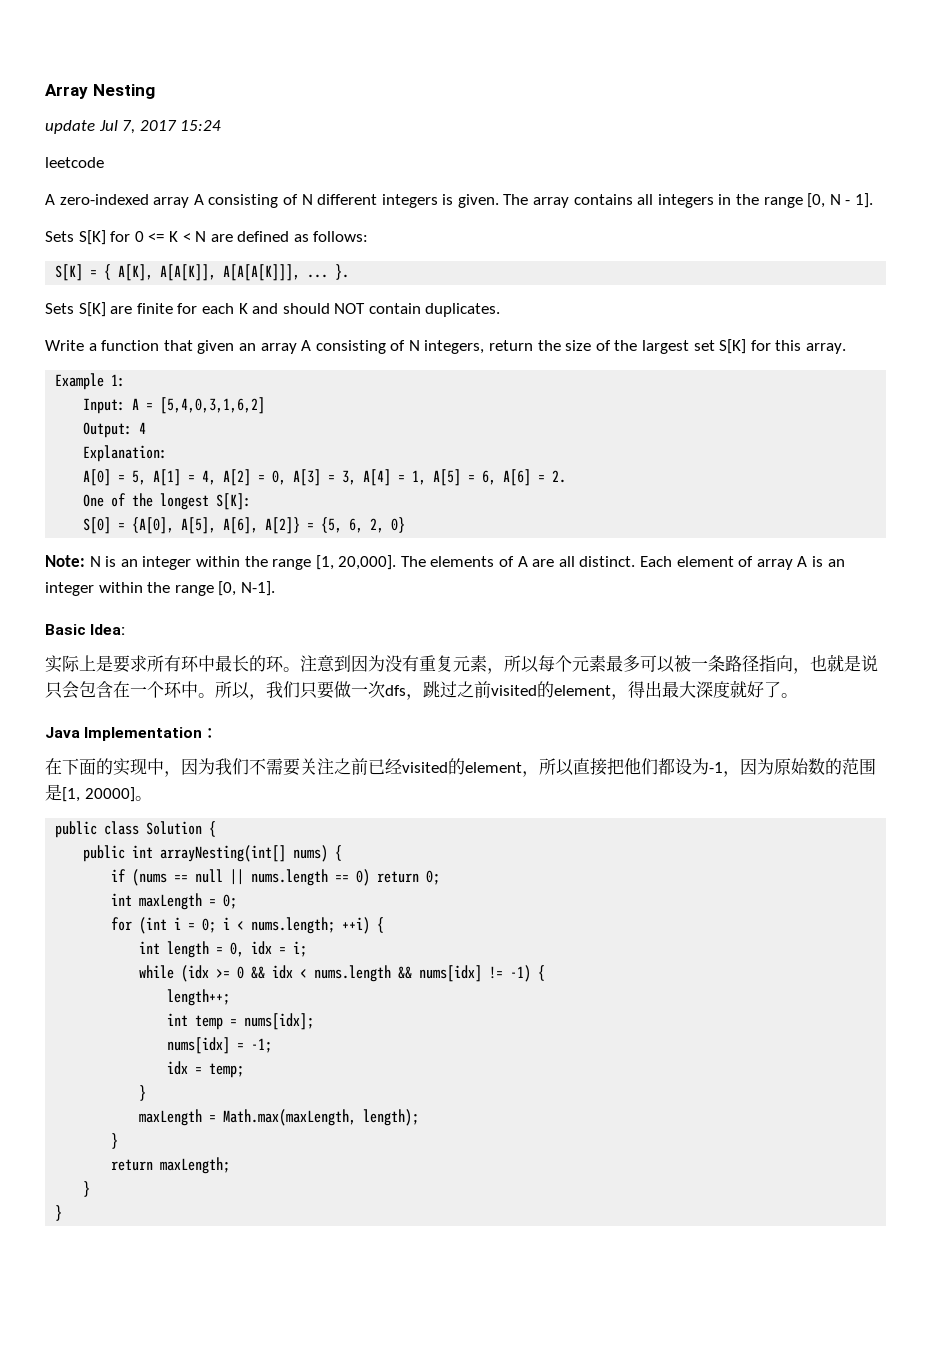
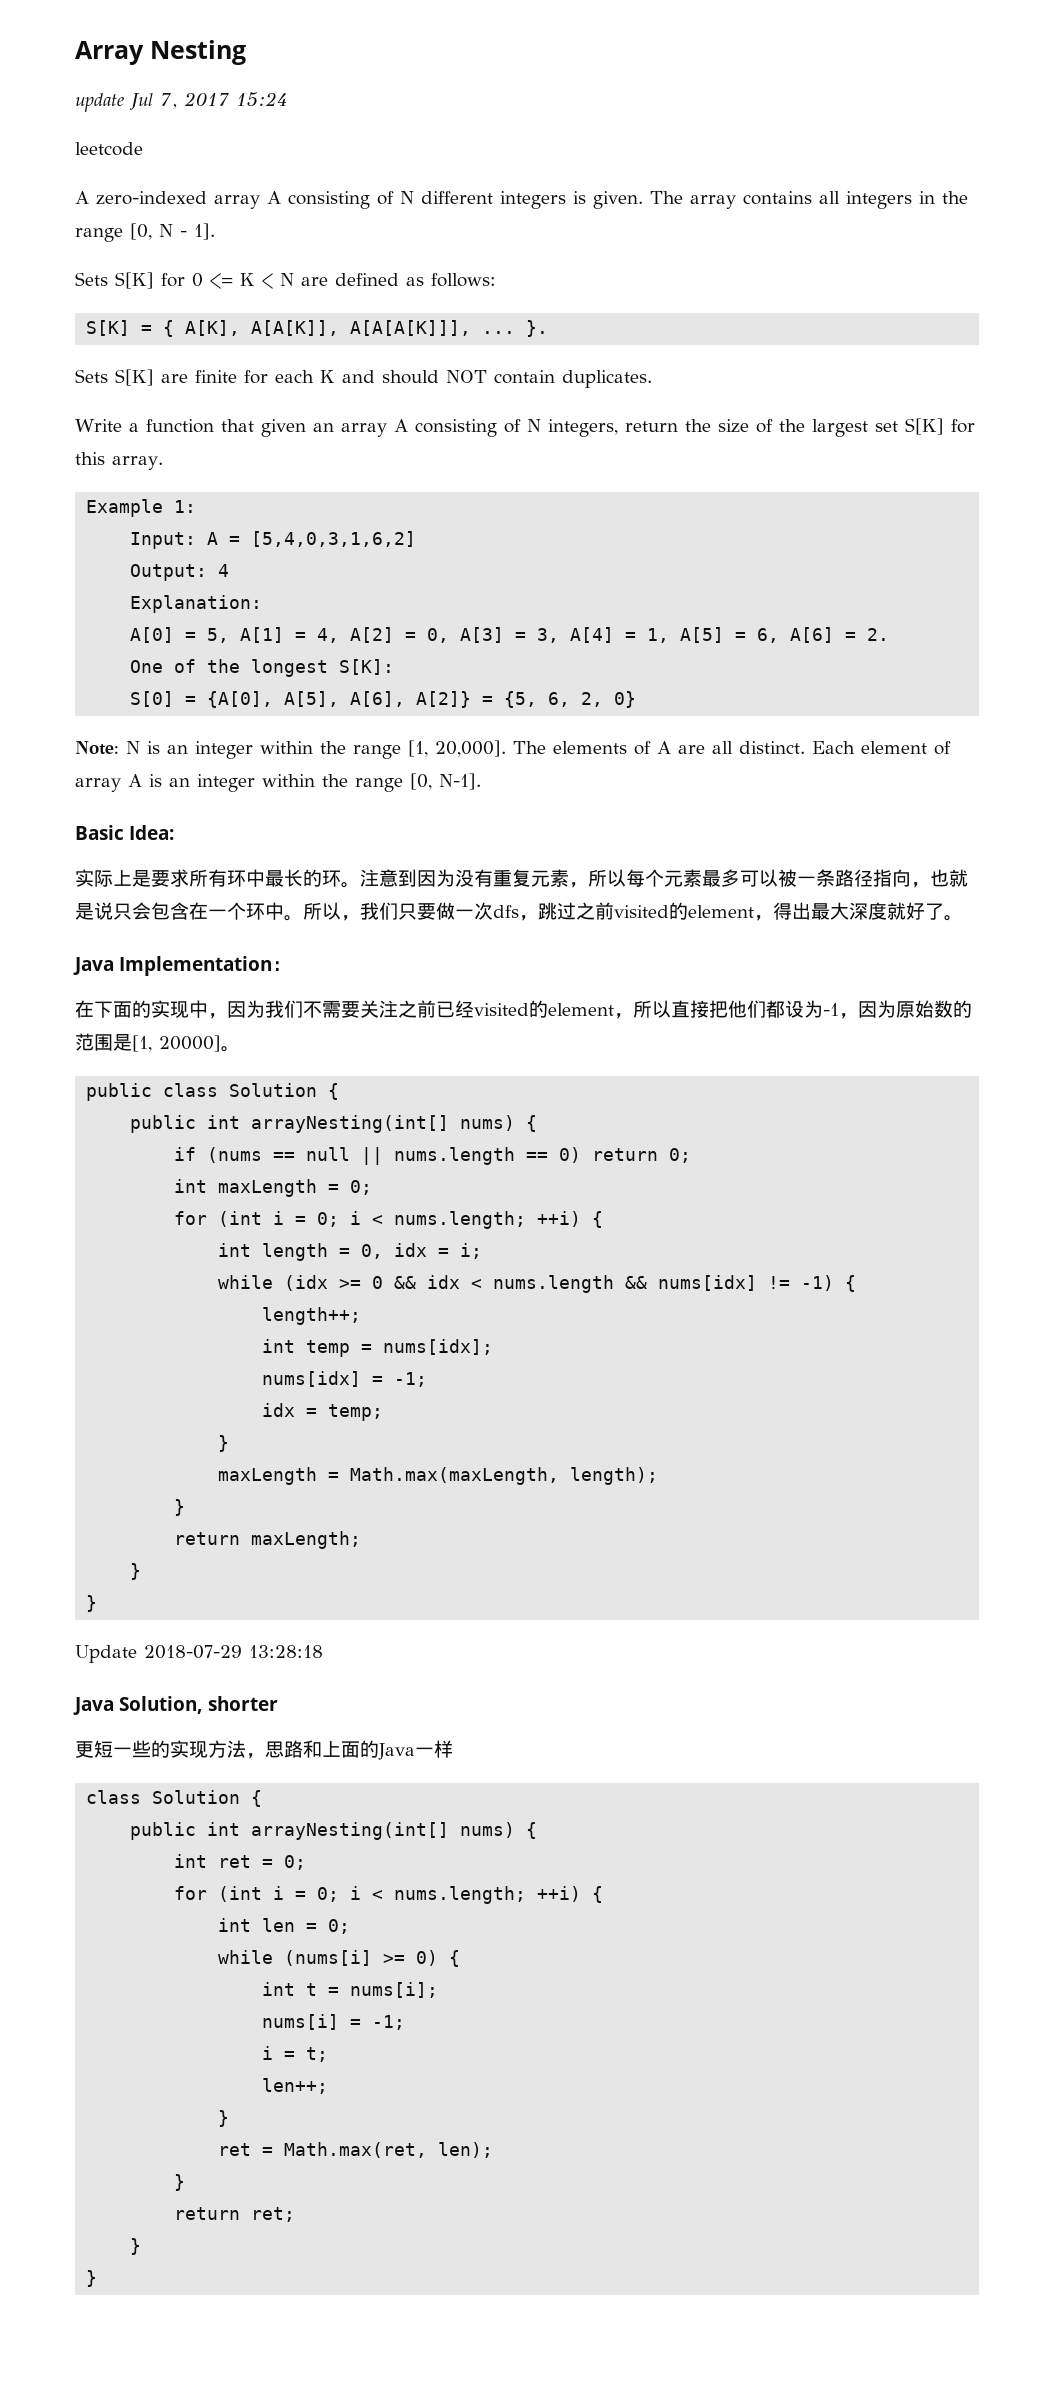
+ Update 2018-07-29 13:28:18
+ Java Solution, shorter
+ 更短一些的实现方法，思路和上面的Java一样
+ class Solution {
+ public int arrayNesting(int[] nums) {
+ int ret = 0;
+ for (int i = 0; i < nums.length; ++i) {
+ int len = 0;
+ while (nums[i] >= 0) {
+ int t = nums[i];
+ nums[i] = -1;
+ i = t;
+ len++;
+ }
+ ret = Math.max(ret, len);
+ }
+ return ret;
+ }
+ }

